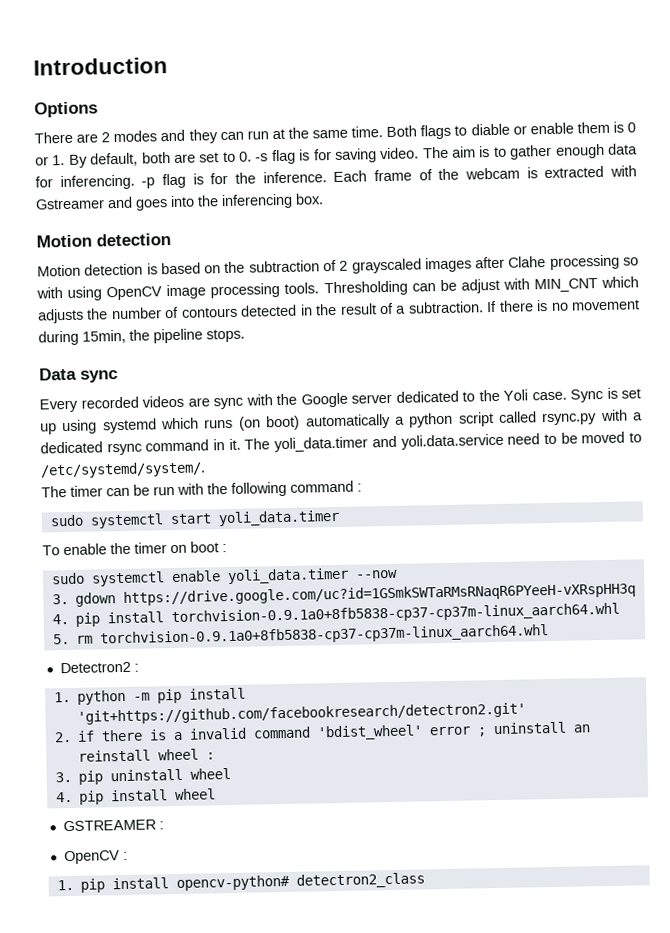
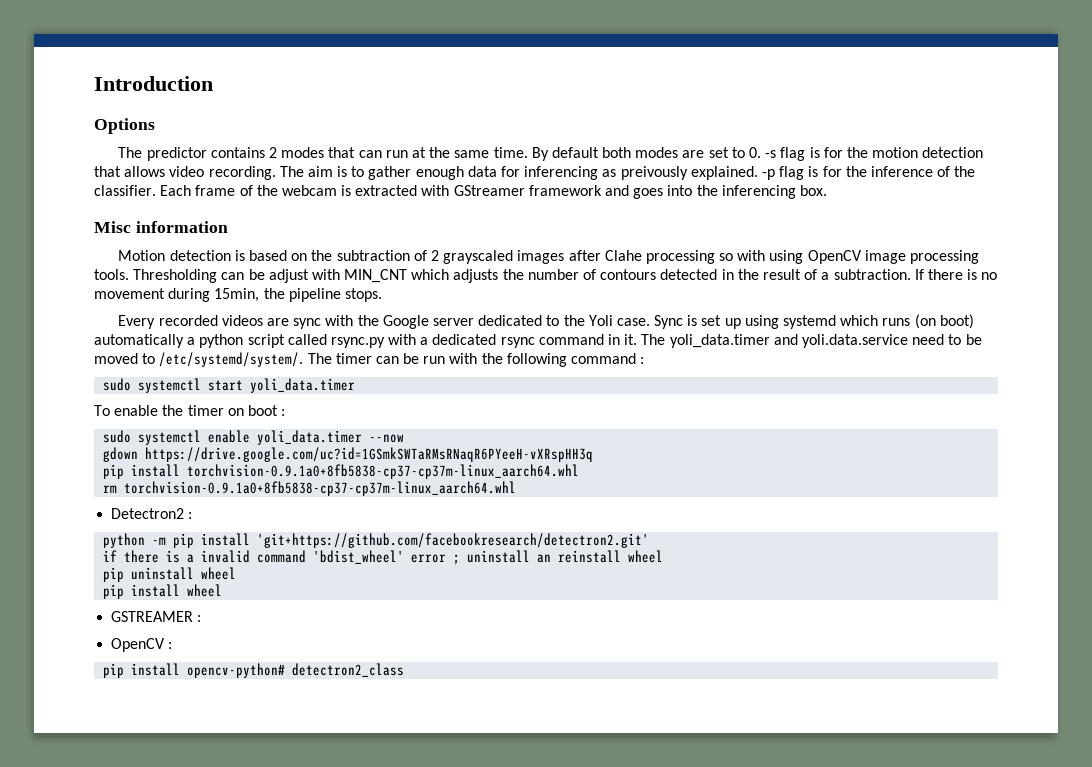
- There are 2 modes and they can run at the same time.
+ The predictor contains 2 modes that can run at the same time.
- Both flags to diable or enable them is 0 or 1. By default, both are set to 0. -s flag is for saving video.
+ By default both modes are set to 0. -s flag is for the motion detection that allows video recording.
- The aim is to gather enough data for inferencing.
+ The aim is to gather enough data for inferencing as preivously explained.
- -p flag is for the inference.
+ -p flag is for the inference of the classifier.
- Each frame of the webcam is extracted with Gstreamer and goes into the inferencing box.
- Motion detection
+ Each frame of the webcam is extracted with GStreamer framework and goes into the inferencing box.
+ Misc information
- Data sync
- The yoli_data.timer and yoli.data.service need to be moved to /etc/systemd/system/.
- The timer can be run with the following command :
+ The yoli_data.timer and yoli.data.service need to be moved to /etc/systemd/system/. The timer can be run with the following command :
- 3. gdown https://drive.google.com/uc?id=1GSmkSWTaRMsRNaqR6PYeeH-vXRspHH3q
+ gdown https://drive.google.com/uc?id=1GSmkSWTaRMsRNaqR6PYeeH-vXRspHH3q
- 4. pip install torchvision-0.9.1a0+8fb5838-cp37-cp37m-linux_aarch64.whl
+ pip install torchvision-0.9.1a0+8fb5838-cp37-cp37m-linux_aarch64.whl
- 5. rm torchvision-0.9.1a0+8fb5838-cp37-cp37m-linux_aarch64.whl
+ rm torchvision-0.9.1a0+8fb5838-cp37-cp37m-linux_aarch64.whl
- 1. python -m pip install 'git+https://github.com/facebookresearch/detectron2.git'
+ python -m pip install 'git+https://github.com/facebookresearch/detectron2.git'
- 2. if there is a invalid command 'bdist_wheel' error ; uninstall an reinstall wheel :
- 3. pip uninstall wheel
+ if there is a invalid command 'bdist_wheel' error ; uninstall an reinstall wheel
+ pip uninstall wheel
- 4. pip install wheel
+ pip install wheel
- 1. pip install opencv-python# detectron2_class
+ pip install opencv-python# detectron2_class

